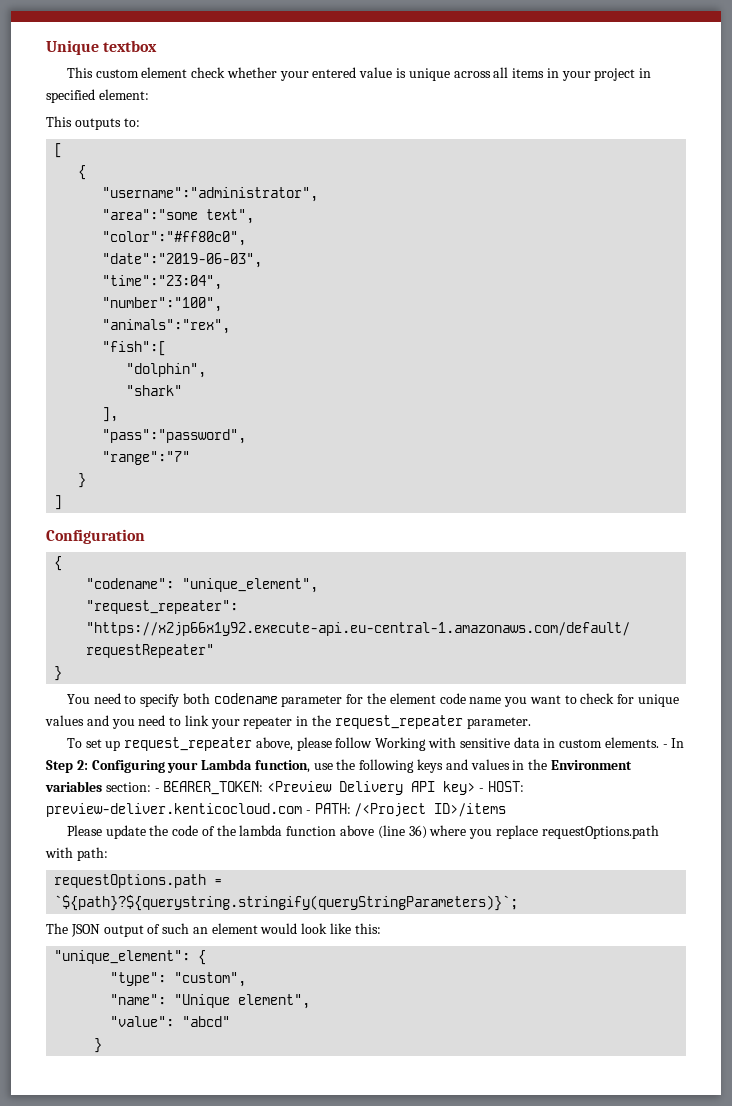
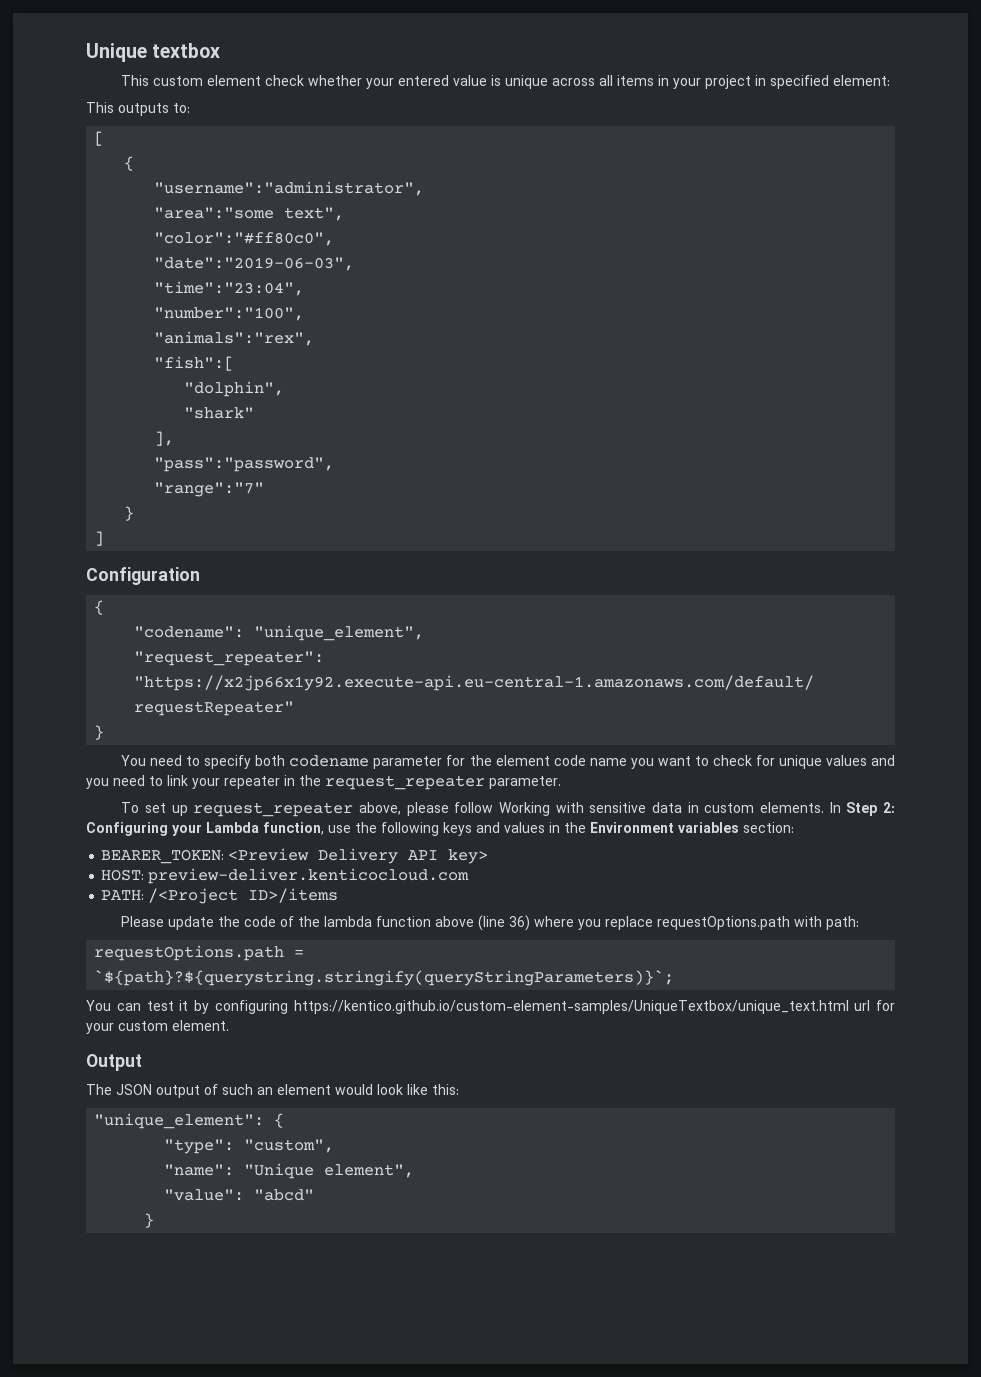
- - In Step 2: Configuring your Lambda function, use the following keys and values in the Environment variables section: - BEARER_TOKEN: <Preview Delivery API key> - HOST: preview-deliver.kenticocloud.com - PATH: /<Project ID>/items
+ In Step 2: Configuring your Lambda function, use the following keys and values in the Environment variables section:
+ BEARER_TOKEN: <Preview Delivery API key>
+ HOST: preview-deliver.kenticocloud.com
+ PATH: /<Project ID>/items
+ You can test it by configuring https://kentico.github.io/custom-element-samples/UniqueTextbox/unique_text.html url for your custom element.
+ Output

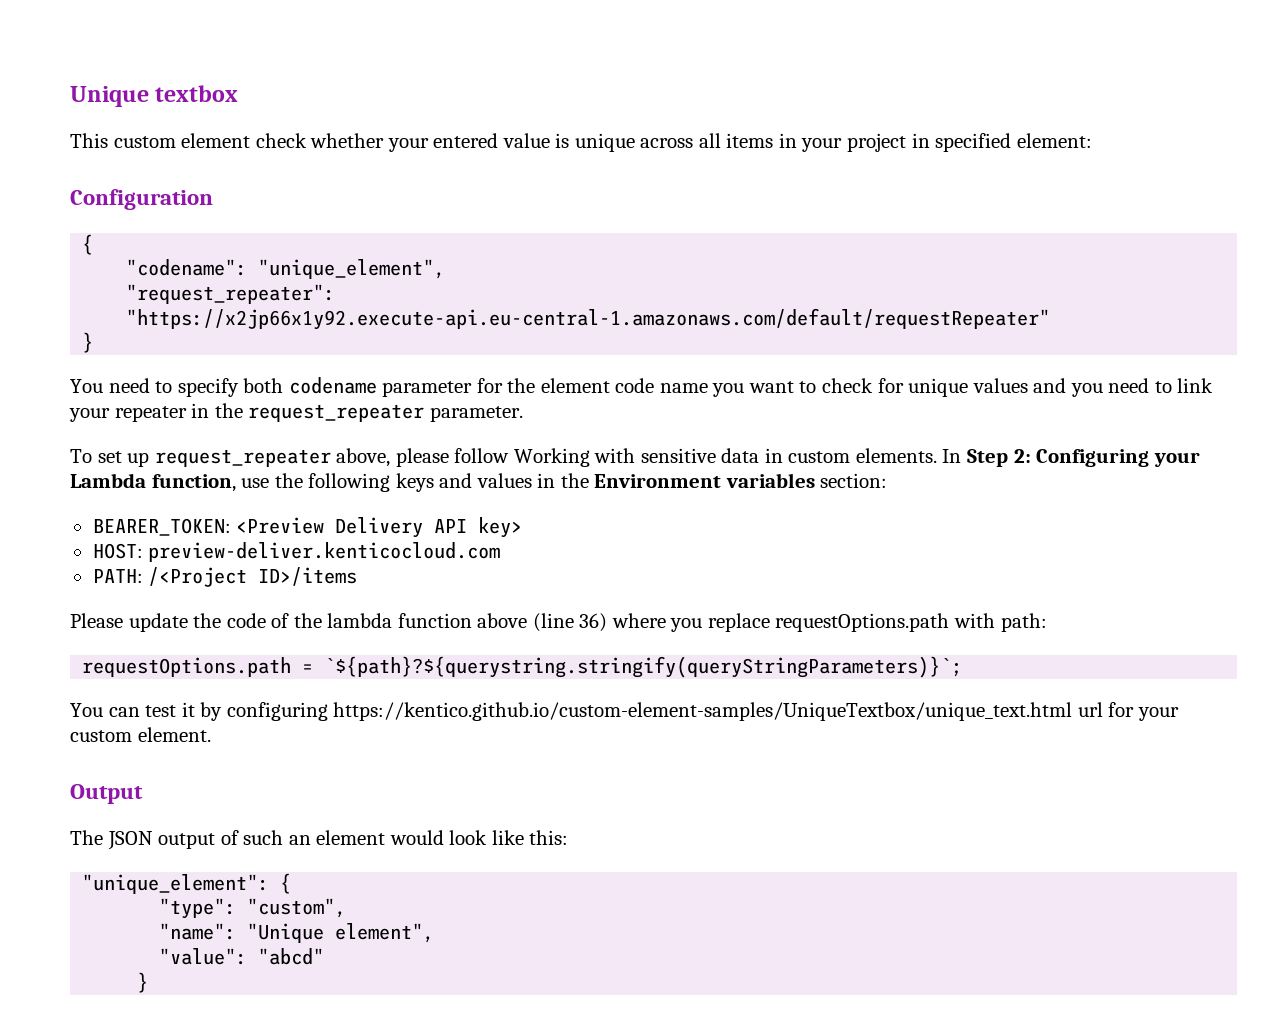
- This outputs to:
- [
- {
- "username":"administrator",
- "area":"some text",
- "color":"#ff80c0",
- "date":"2019-06-03",
- "time":"23:04",
- "number":"100",
- "animals":"rex",
- "fish":[
- "dolphin",
- "shark"
- ],
- "pass":"password",
- "range":"7"
- }
- ]

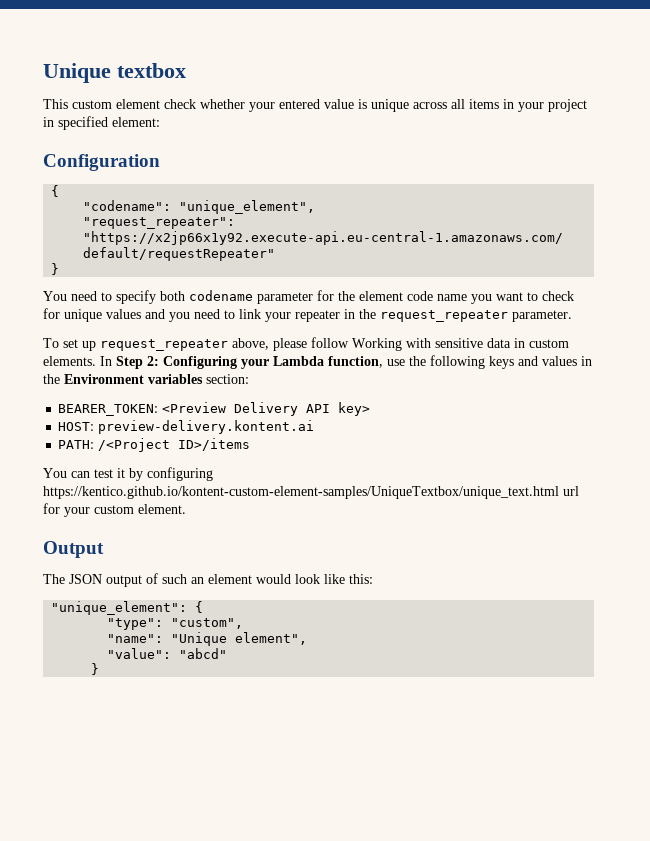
- HOST: preview-deliver.kenticocloud.com
+ HOST: preview-delivery.kontent.ai
- Please update the code of the lambda function above (line 36) where you replace requestOptions.path with path:
- requestOptions.path = `${path}?${querystring.stringify(queryStringParameters)}`;
- You can test it by configuring https://kentico.github.io/custom-element-samples/UniqueTextbox/unique_text.html url for your custom element.
+ You can test it by configuring https://kentico.github.io/kontent-custom-element-samples/UniqueTextbox/unique_text.html url for your custom element.

